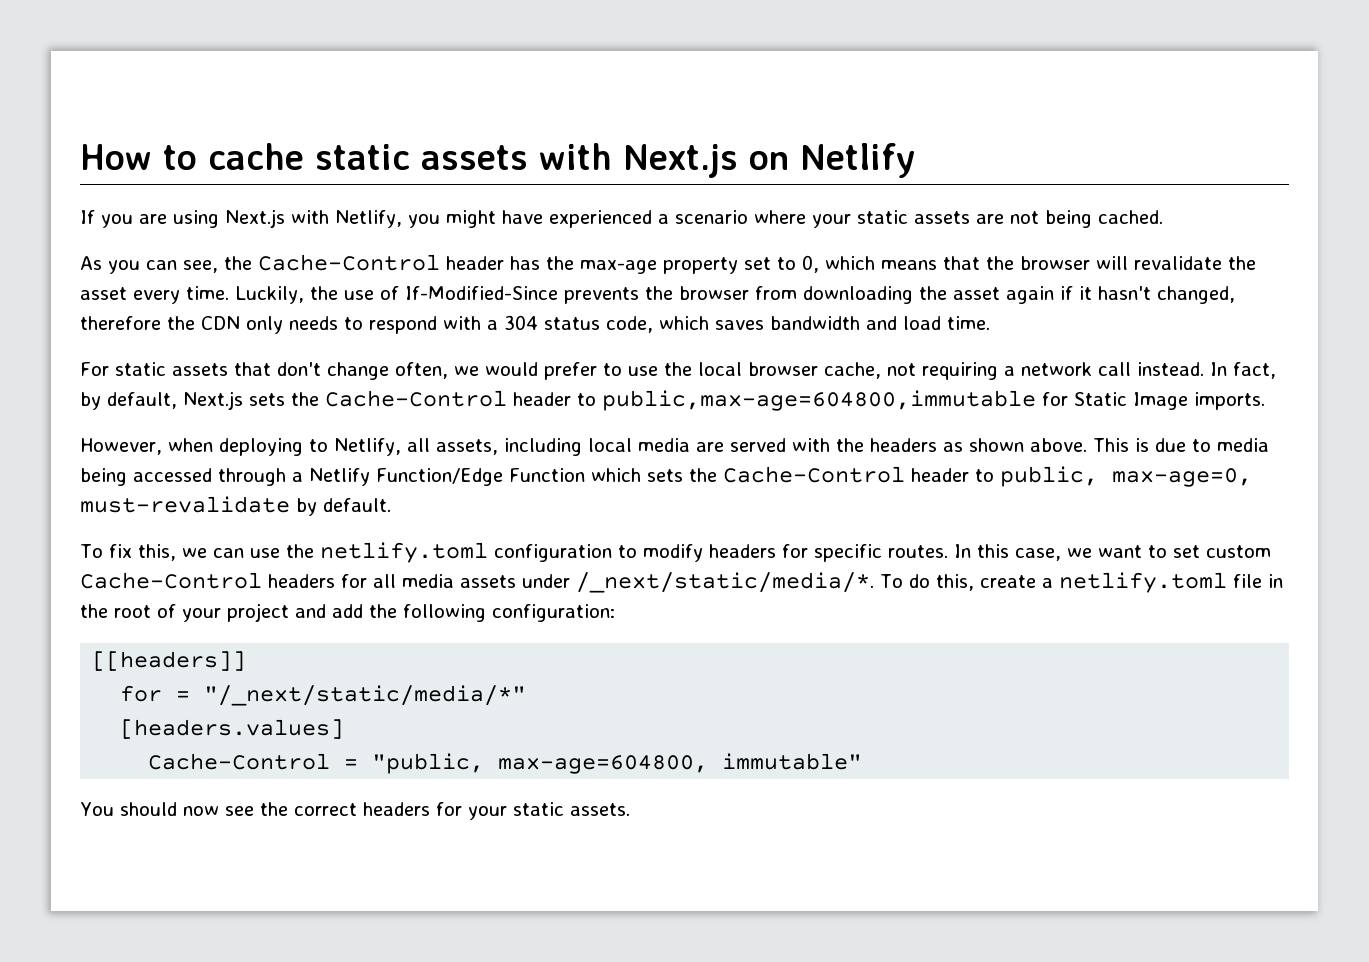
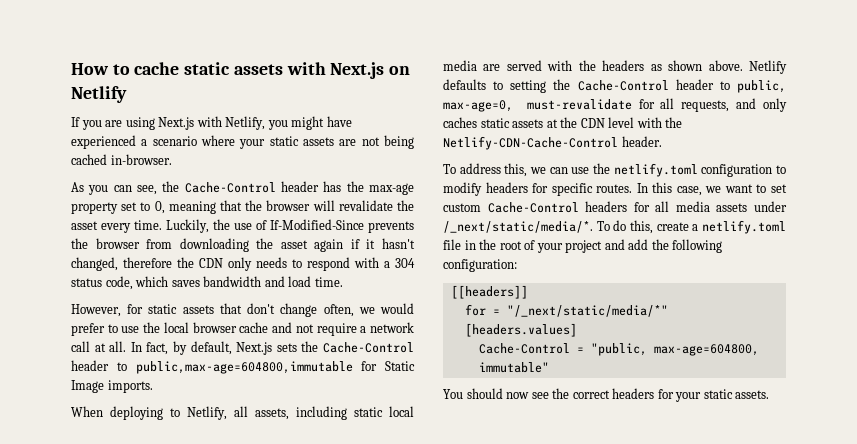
- If you are using Next.js with Netlify, you might have experienced a scenario where your static assets are not being cached.
+ If you are using Next.js with Netlify, you might have experienced a scenario where your static assets are not being cached in-browser.
- As you can see, the Cache-Control header has the max-age property set to 0, which means that the browser will revalidate the asset every time.
+ As you can see, the Cache-Control header has the max-age property set to 0, meaning that the browser will revalidate the asset every time.
- For static assets that don't change often, we would prefer to use the local browser cache, not requiring a network call instead.
+ However, for static assets that don't change often, we would prefer to use the local browser cache and not require a network call at all.
- However, when deploying to Netlify, all assets, including local media are served with the headers as shown above.
+ When deploying to Netlify, all assets, including static local media are served with the headers as shown above.
- This is due to media being accessed through a Netlify Function/Edge Function which sets the Cache-Control header to public, max-age=0, must-revalidate by default.
- To fix this, we can use the netlify.toml configuration to modify headers for specific routes.
+ Netlify defaults to setting the Cache-Control header to public, max-age=0, must-revalidate for all requests, and only caches static assets at the CDN level with the Netlify-CDN-Cache-Control header.
+ To address this, we can use the netlify.toml configuration to modify headers for specific routes.

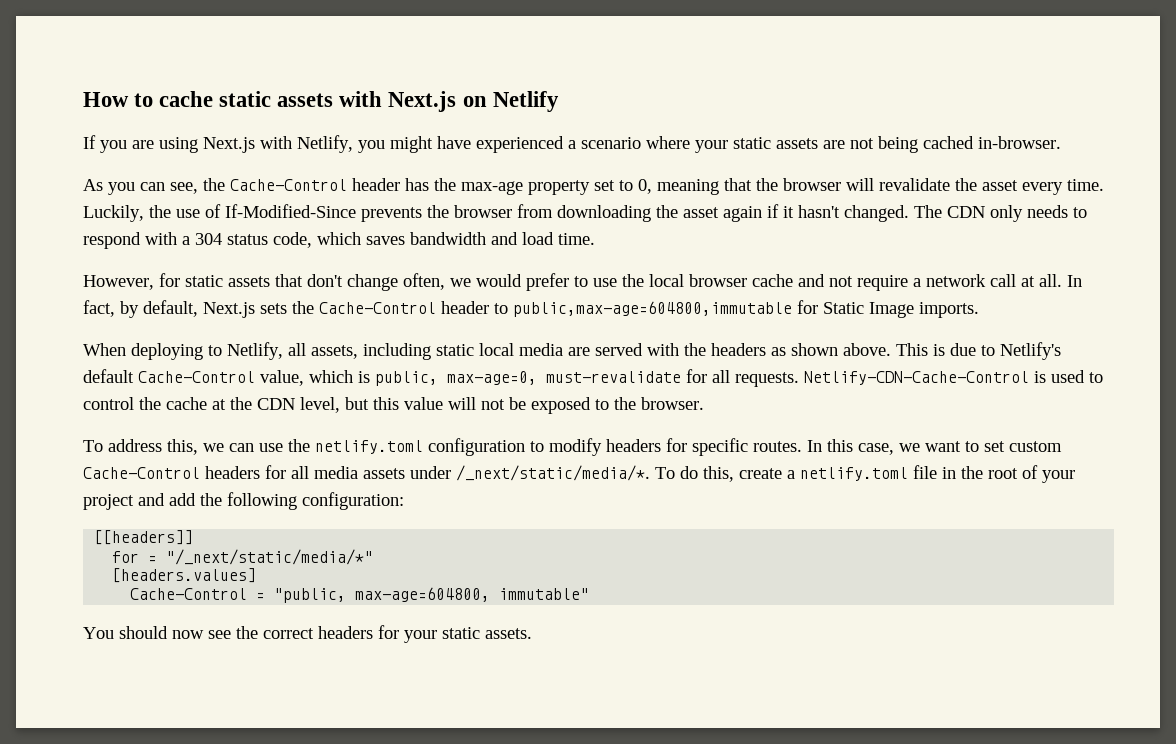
- Luckily, the use of If-Modified-Since prevents the browser from downloading the asset again if it hasn't changed, therefore the CDN only needs to respond with a 304 status code, which saves bandwidth and load time.
+ Luckily, the use of If-Modified-Since prevents the browser from downloading the asset again if it hasn't changed. The CDN only needs to respond with a 304 status code, which saves bandwidth and load time.
- Netlify defaults to setting the Cache-Control header to public, max-age=0, must-revalidate for all requests, and only caches static assets at the CDN level with the Netlify-CDN-Cache-Control header.
+ This is due to Netlify's default Cache-Control value, which is public, max-age=0, must-revalidate for all requests. Netlify-CDN-Cache-Control is used to control the cache at the CDN level, but this value will not be exposed to the browser.

